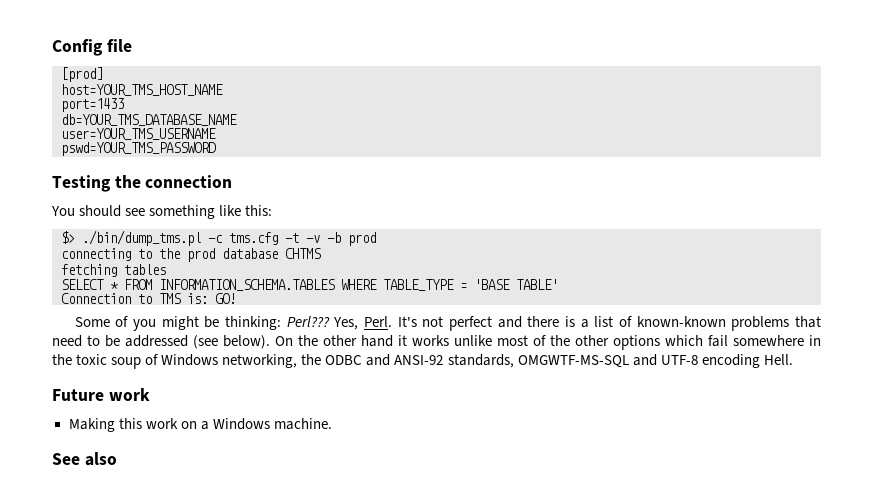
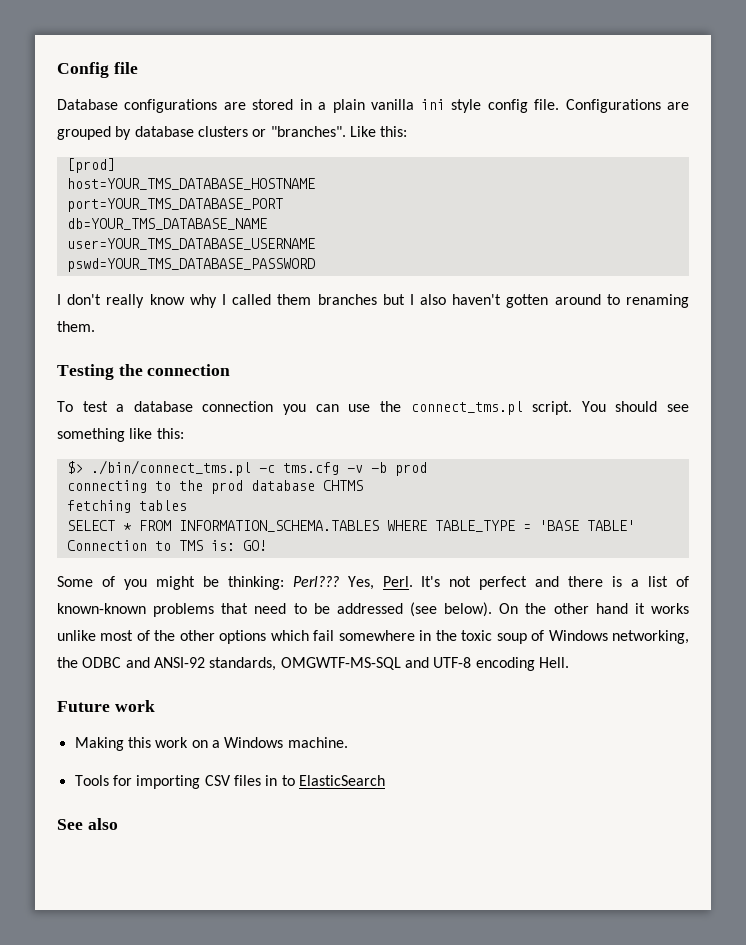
+ Database configurations are stored in a plain vanilla ini style config file. Configurations are grouped by database clusters or "branches". Like this:
- host=YOUR_TMS_HOST_NAME
- port=1433
+ host=YOUR_TMS_DATABASE_HOSTNAME
+ port=YOUR_TMS_DATABASE_PORT
- user=YOUR_TMS_USERNAME
- pswd=YOUR_TMS_PASSWORD
+ user=YOUR_TMS_DATABASE_USERNAME
+ pswd=YOUR_TMS_DATABASE_PASSWORD
+ I don't really know why I called them branches but I also haven't gotten around to renaming them.
  Testing the connection
- You should see something like this:
+ To test a database connection you can use the connect_tms.pl script. You should see something like this:
- $> ./bin/dump_tms.pl -c tms.cfg -t -v -b prod
+ $> ./bin/connect_tms.pl -c tms.cfg -v -b prod
+ Tools for importing CSV files in to ElasticSearch

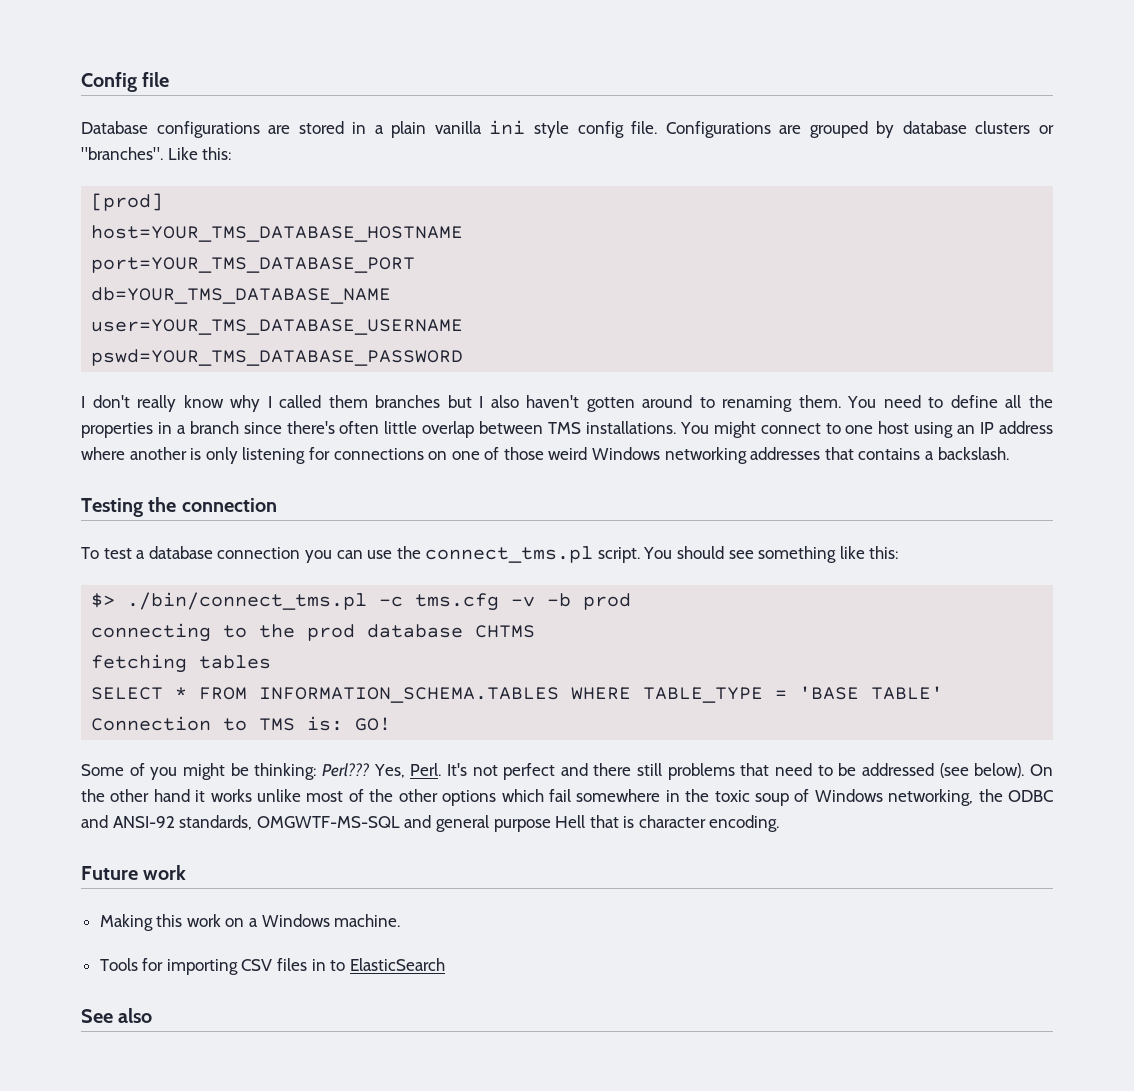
+ You need to define all the properties in a branch since there's often little overlap between TMS installations. You might connect to one host using an IP address where another is only listening for connections on one of those weird Windows networking addresses that contains a backslash.
- It's not perfect and there is a list of known-known problems that need to be addressed (see below).
+ It's not perfect and there still problems that need to be addressed (see below).
- On the other hand it works unlike most of the other options which fail somewhere in the toxic soup of Windows networking, the ODBC and ANSI-92 standards, OMGWTF-MS-SQL and UTF-8 encoding Hell.
+ On the other hand it works unlike most of the other options which fail somewhere in the toxic soup of Windows networking, the ODBC and ANSI-92 standards, OMGWTF-MS-SQL and general purpose Hell that is character encoding.

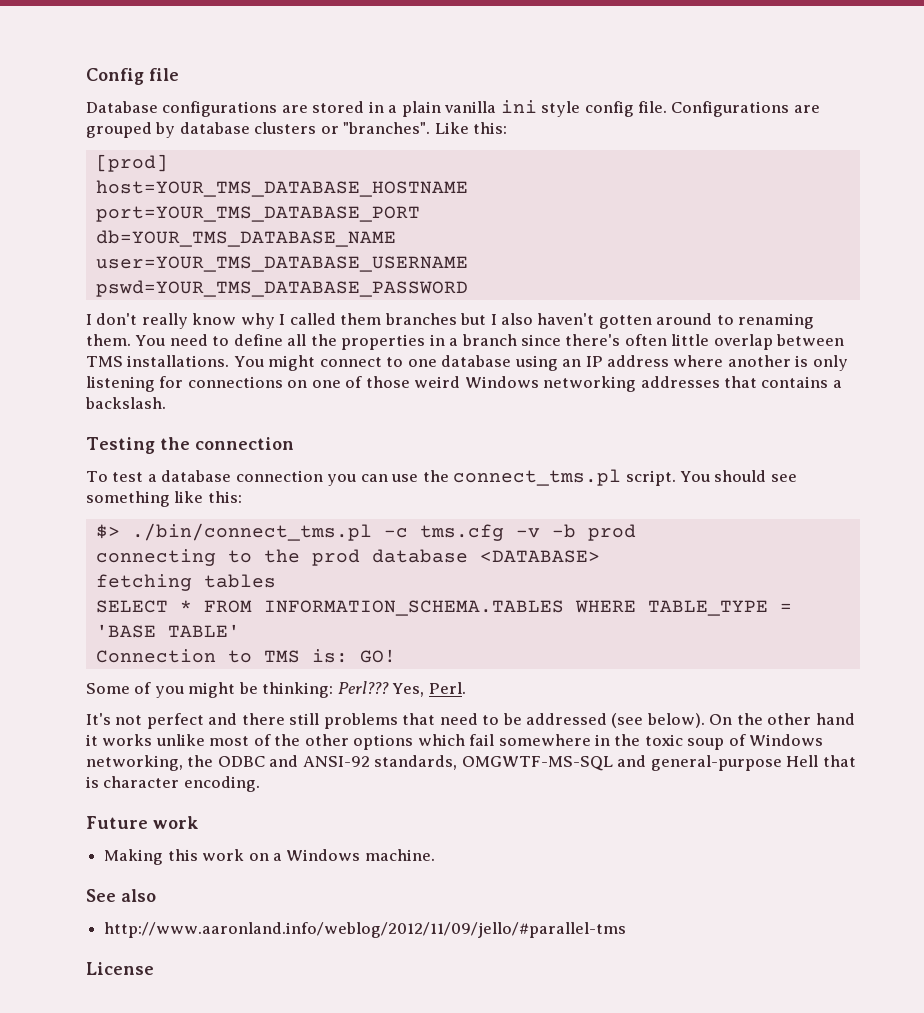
- You might connect to one host using an IP address where another is only listening for connections on one of those weird Windows networking addresses that contains a backslash.
+ You might connect to one database using an IP address where another is only listening for connections on one of those weird Windows networking addresses that contains a backslash.
- connecting to the prod database CHTMS
+ connecting to the prod database <DATABASE>
- Yes, Perl. It's not perfect and there still problems that need to be addressed (see below).
+ Yes, Perl.
+ It's not perfect and there still problems that need to be addressed (see below).
- On the other hand it works unlike most of the other options which fail somewhere in the toxic soup of Windows networking, the ODBC and ANSI-92 standards, OMGWTF-MS-SQL and general purpose Hell that is character encoding.
+ On the other hand it works unlike most of the other options which fail somewhere in the toxic soup of Windows networking, the ODBC and ANSI-92 standards, OMGWTF-MS-SQL and general-purpose Hell that is character encoding.
- Tools for importing CSV files in to ElasticSearch
+ http://www.aaronland.info/weblog/2012/11/09/jello/#parallel-tms
+ License

